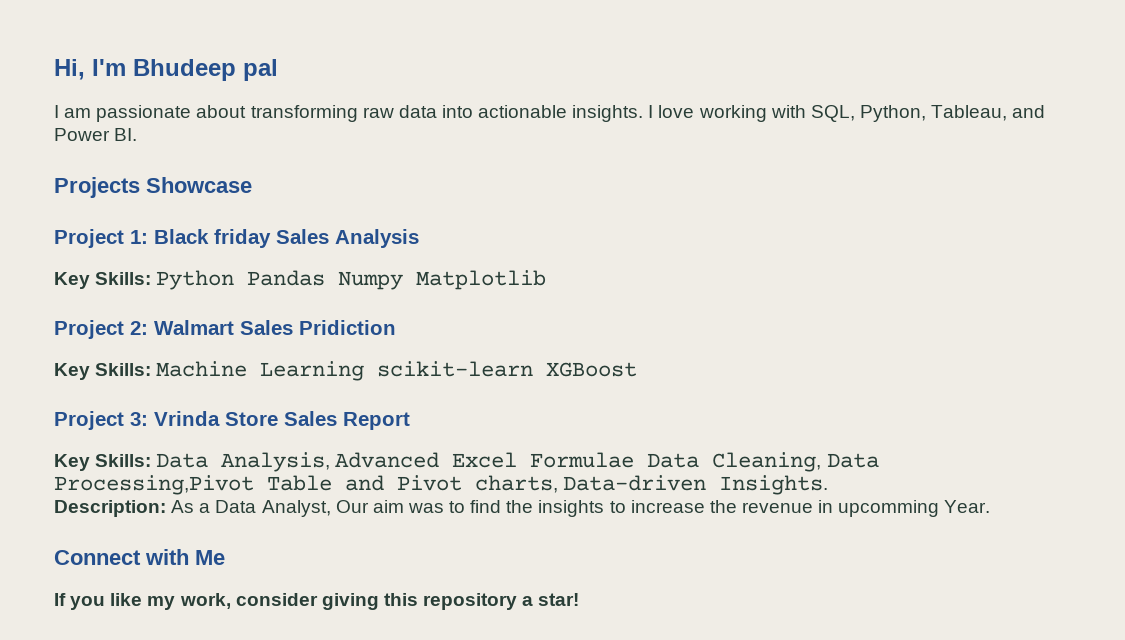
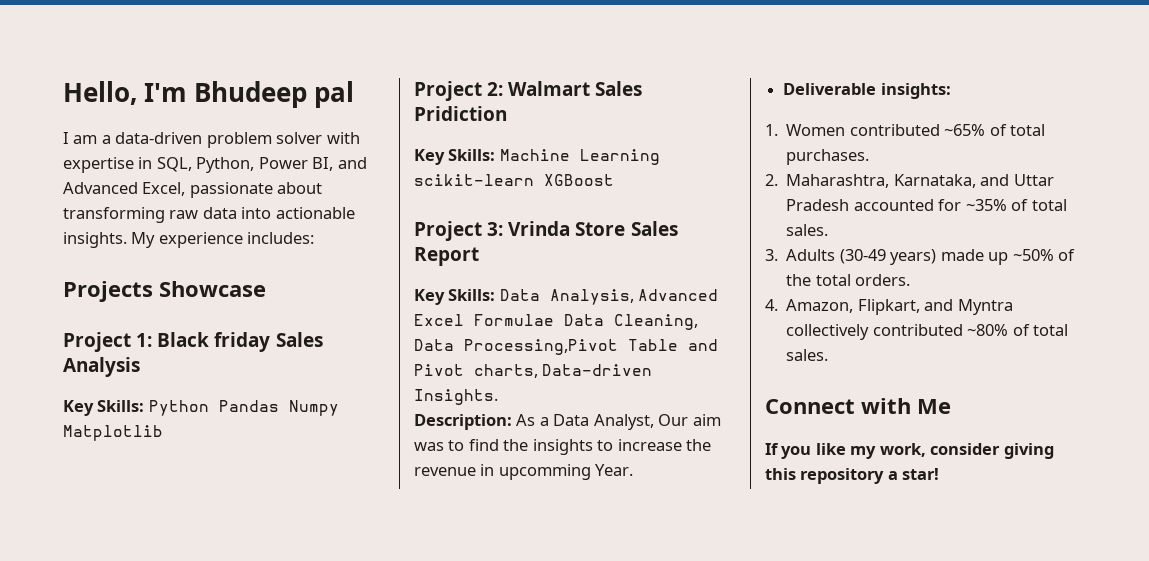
- Hi, I'm Bhudeep pal
+ Hello, I'm Bhudeep pal
- I am passionate about transforming raw data into actionable insights.
+ I am a data-driven problem solver with expertise in SQL, Python, Power BI, and Advanced Excel, passionate about transforming raw data into actionable insights.
- I love working with SQL, Python, Tableau, and Power BI.
+ My experience includes:
+ Deliverable insights:
+ 1. Women contributed ~65% of total purchases.
+ 2. Maharashtra, Karnataka, and Uttar Pradesh accounted for ~35% of total sales.
+ 3. Adults (30-49 years) made up ~50% of the total orders.
+ 4. Amazon, Flipkart, and Myntra collectively contributed ~80% of total sales.

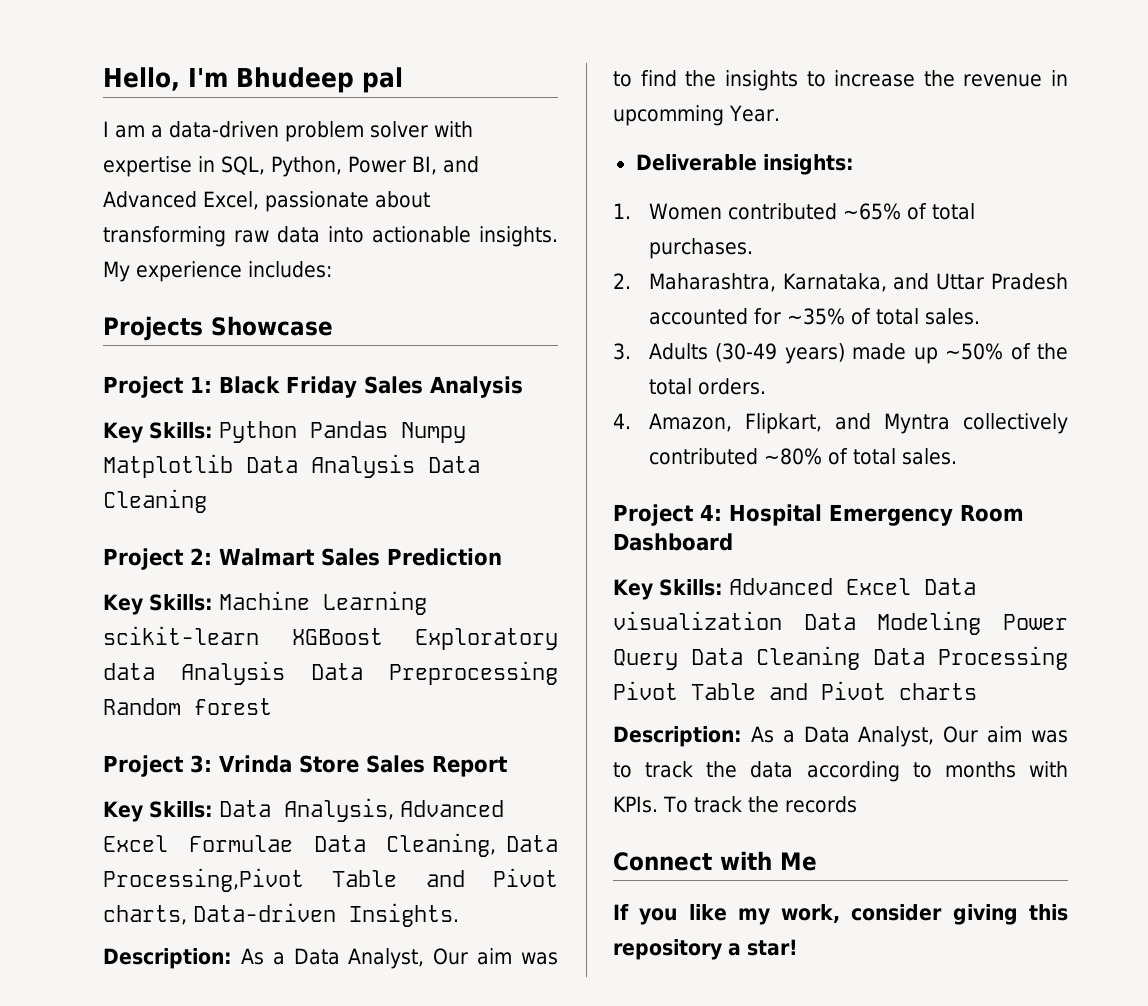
- Project 1: Black friday Sales Analysis
+ Project 1: Black Friday Sales Analysis
- Key Skills: Python Pandas Numpy Matplotlib
+ Key Skills: Python Pandas Numpy Matplotlib Data Analysis Data Cleaning
- Project 2: Walmart Sales Pridiction
+ Project 2: Walmart Sales Prediction
- Key Skills: Machine Learning scikit-learn XGBoost
+ Key Skills: Machine Learning scikit-learn XGBoost Exploratory data Analysis Data Preprocessing Random forest
+ Project 4: Hospital Emergency Room Dashboard
+ Key Skills: Advanced Excel Data visualization Data Modeling Power Query Data Cleaning Data Processing Pivot Table and Pivot charts
+ Description: As a Data Analyst, Our aim was to track the data according to months with KPIs. To track the records

